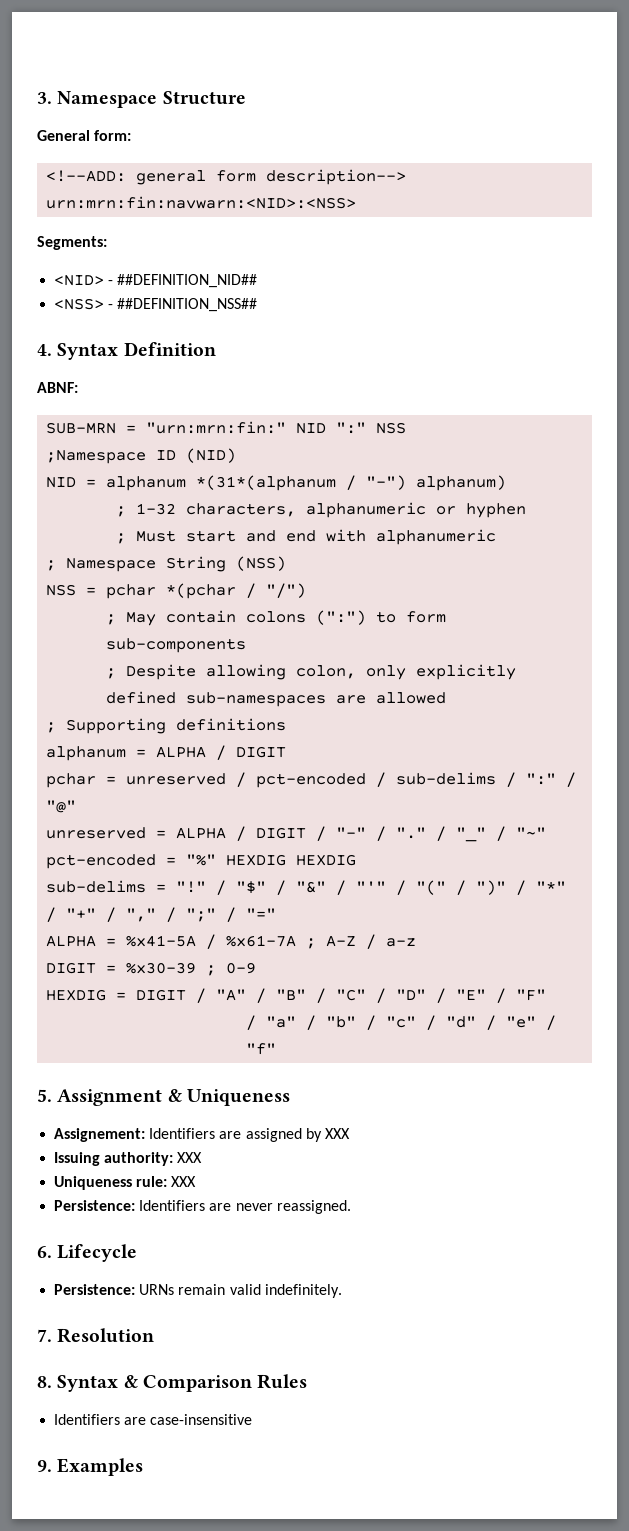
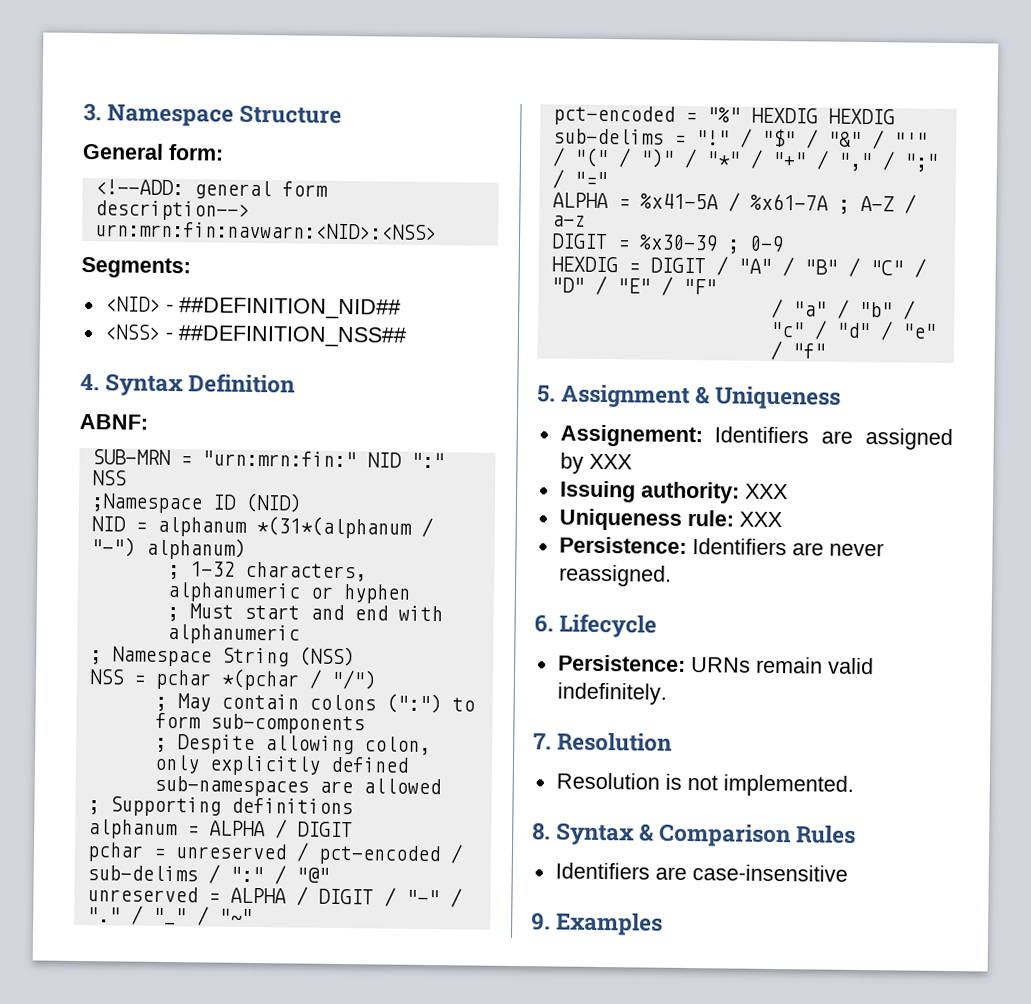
+ Resolution is not implemented.

